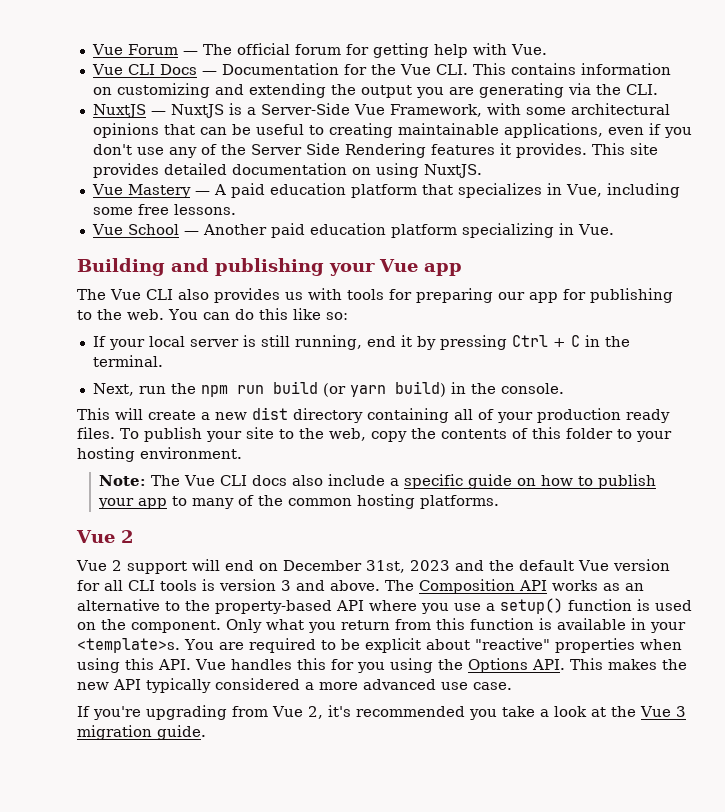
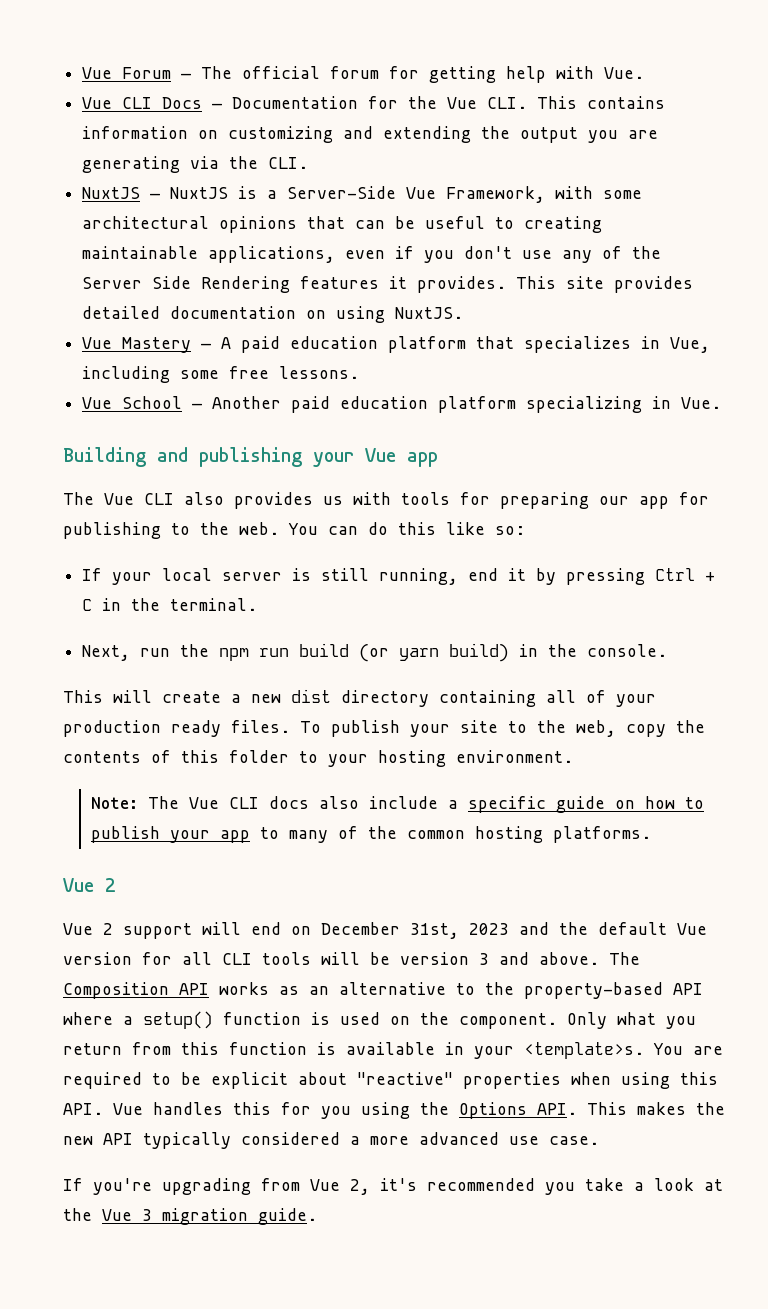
- Vue 2 support will end on December 31st, 2023 and the default Vue version for all CLI tools is version 3 and above.
+ Vue 2 support will end on December 31st, 2023 and the default Vue version for all CLI tools will be version 3 and above.
- The Composition API works as an alternative to the property-based API where you use a setup() function is used on the component.
+ The Composition API works as an alternative to the property-based API where a setup() function is used on the component.

